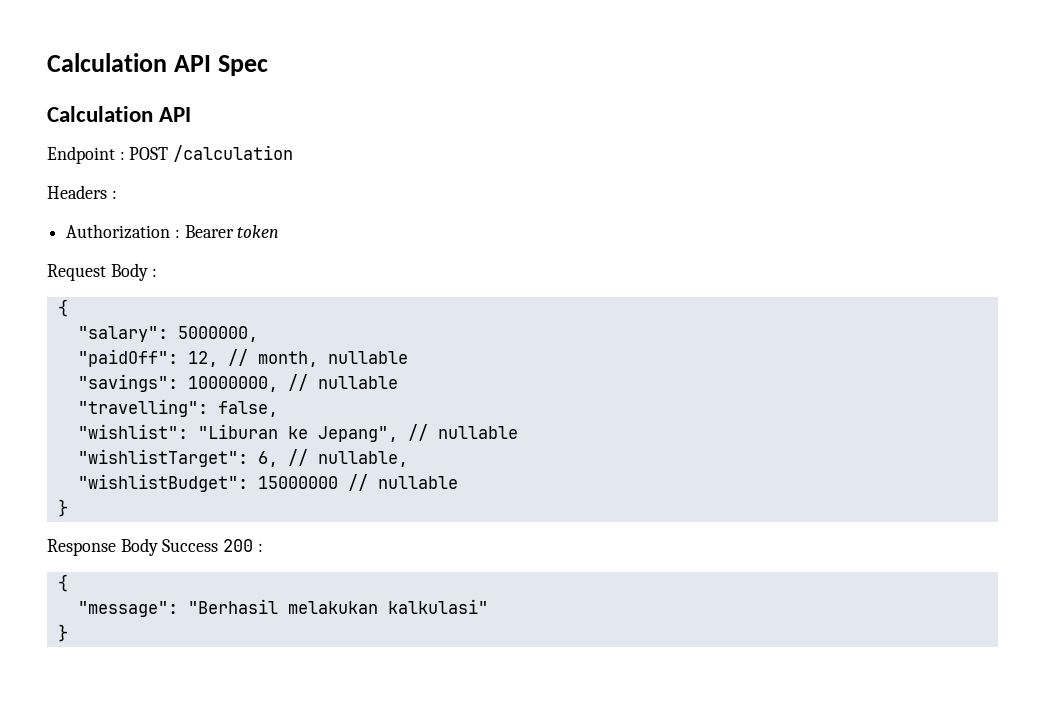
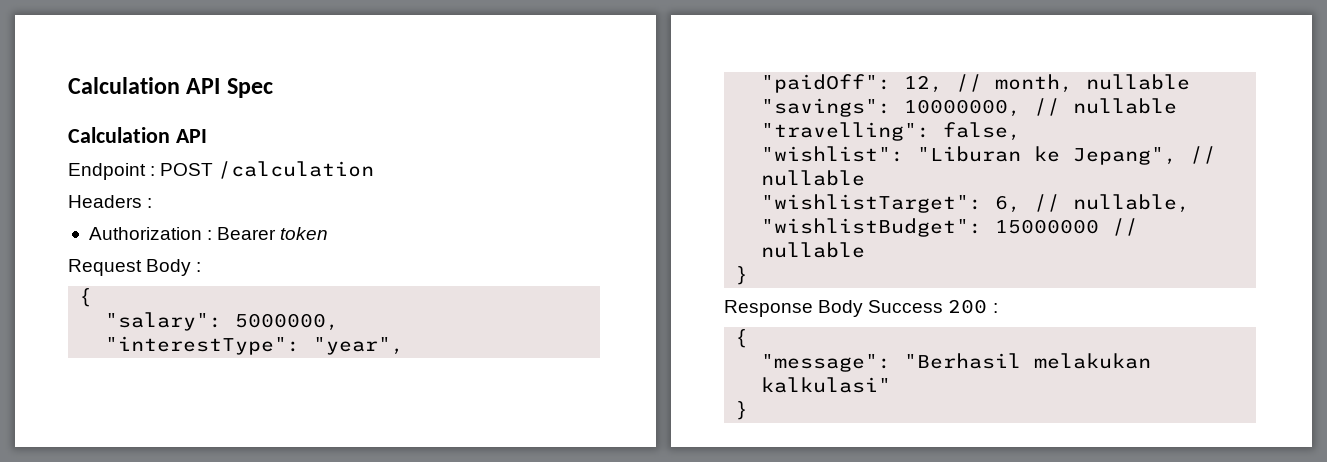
+ "interestType": "year",

